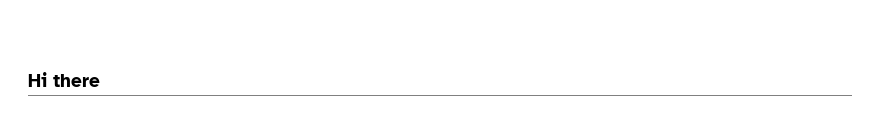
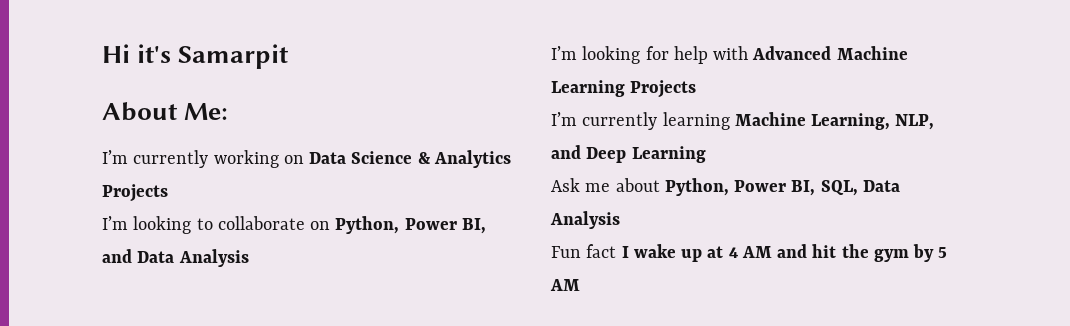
- Hi there
+ Hi it's Samarpit
+ About Me:
+ I’m currently working on Data Science & Analytics Projects
+ I’m looking to collaborate on Python, Power BI, and Data Analysis
+ I’m looking for help with Advanced Machine Learning Projects
+ I’m currently learning Machine Learning, NLP, and Deep Learning
+ Ask me about Python, Power BI, SQL, Data Analysis
+ Fun fact I wake up at 4 AM and hit the gym by 5 AM

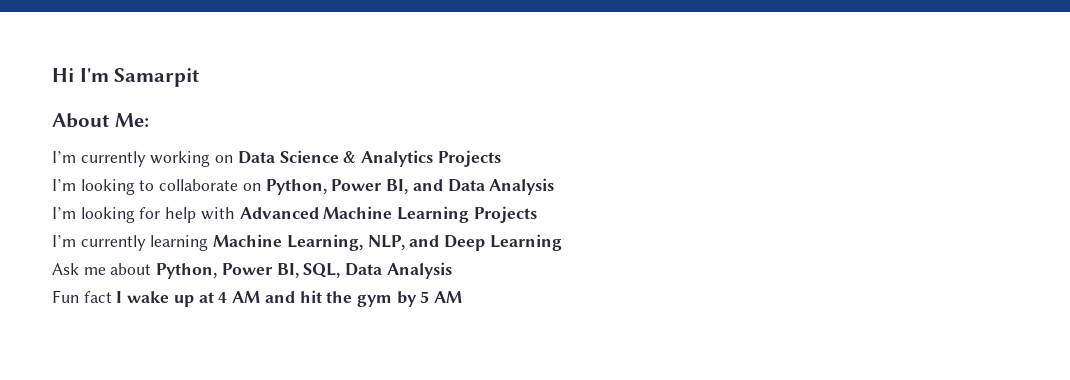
- Hi it's Samarpit
+ Hi I'm Samarpit

